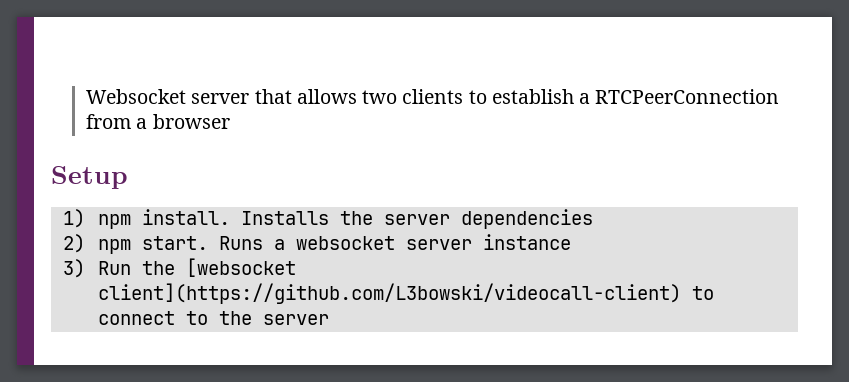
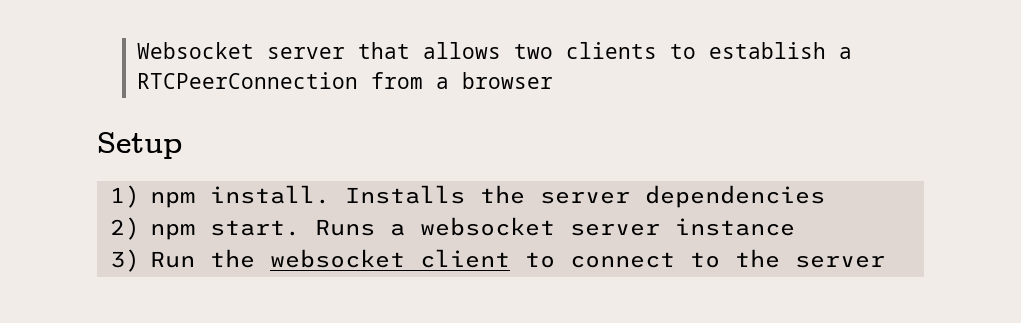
- 3) Run the [websocket client](https://github.com/L3bowski/videocall-client) to connect to the server
+ 3) Run the websocket client to connect to the server

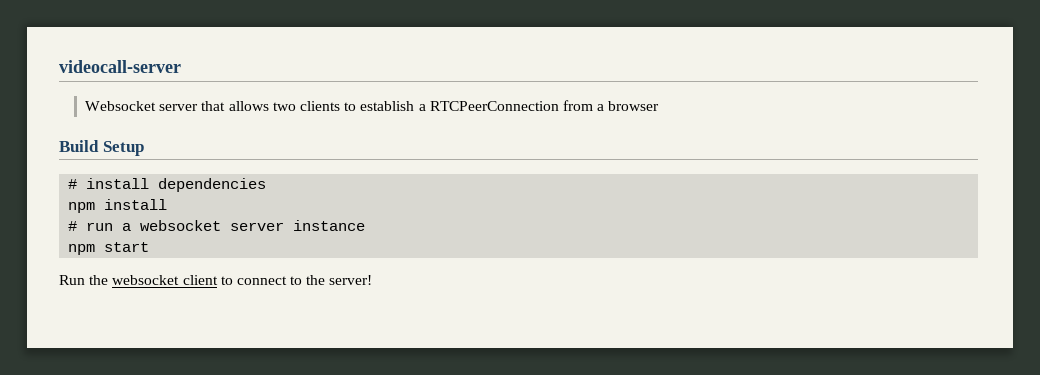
+ videocall-server
- Setup
+ Build Setup
- 1) npm install. Installs the server dependencies
- 2) npm start. Runs a websocket server instance
+ # install dependencies
+ npm install
+ # run a websocket server instance
- 3) Run the websocket client to connect to the server
+ npm start
+ Run the websocket client to connect to the server!

